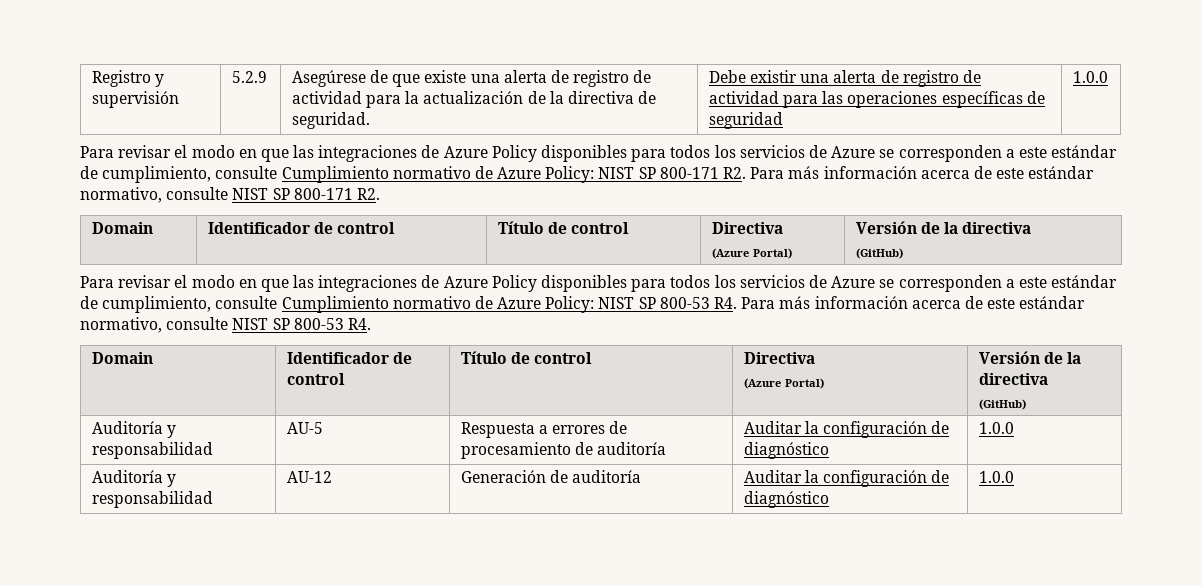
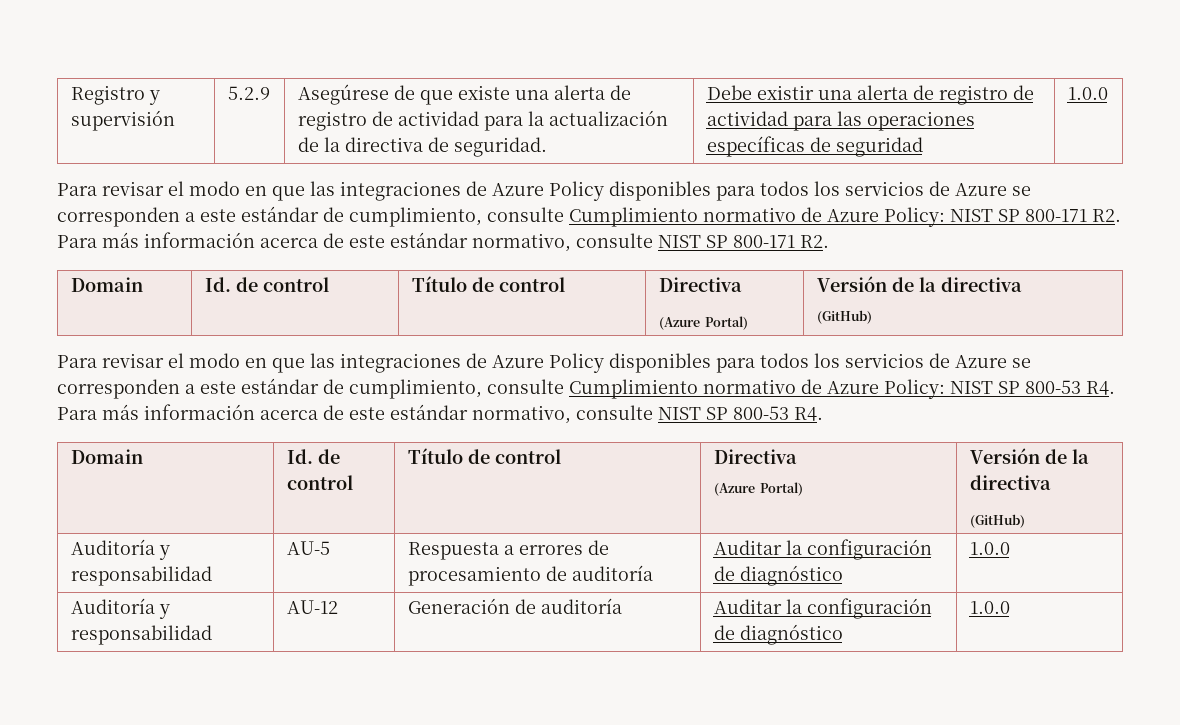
  NIST SP 800-171 R2. Para más información acerca de este estándar normativo, consulte NIST SP 800-171 R2.
- Domain | Identificador de control | Título de control | Directiva
+ Domain | Id. de control | Título de control | Directiva
  NIST SP 800-53 R4. Para más información acerca de este estándar normativo, consulte NIST SP 800-53 R4.
- Domain | Identificador de control | Título de control | Directiva
+ Domain | Id. de control | Título de control | Directiva

